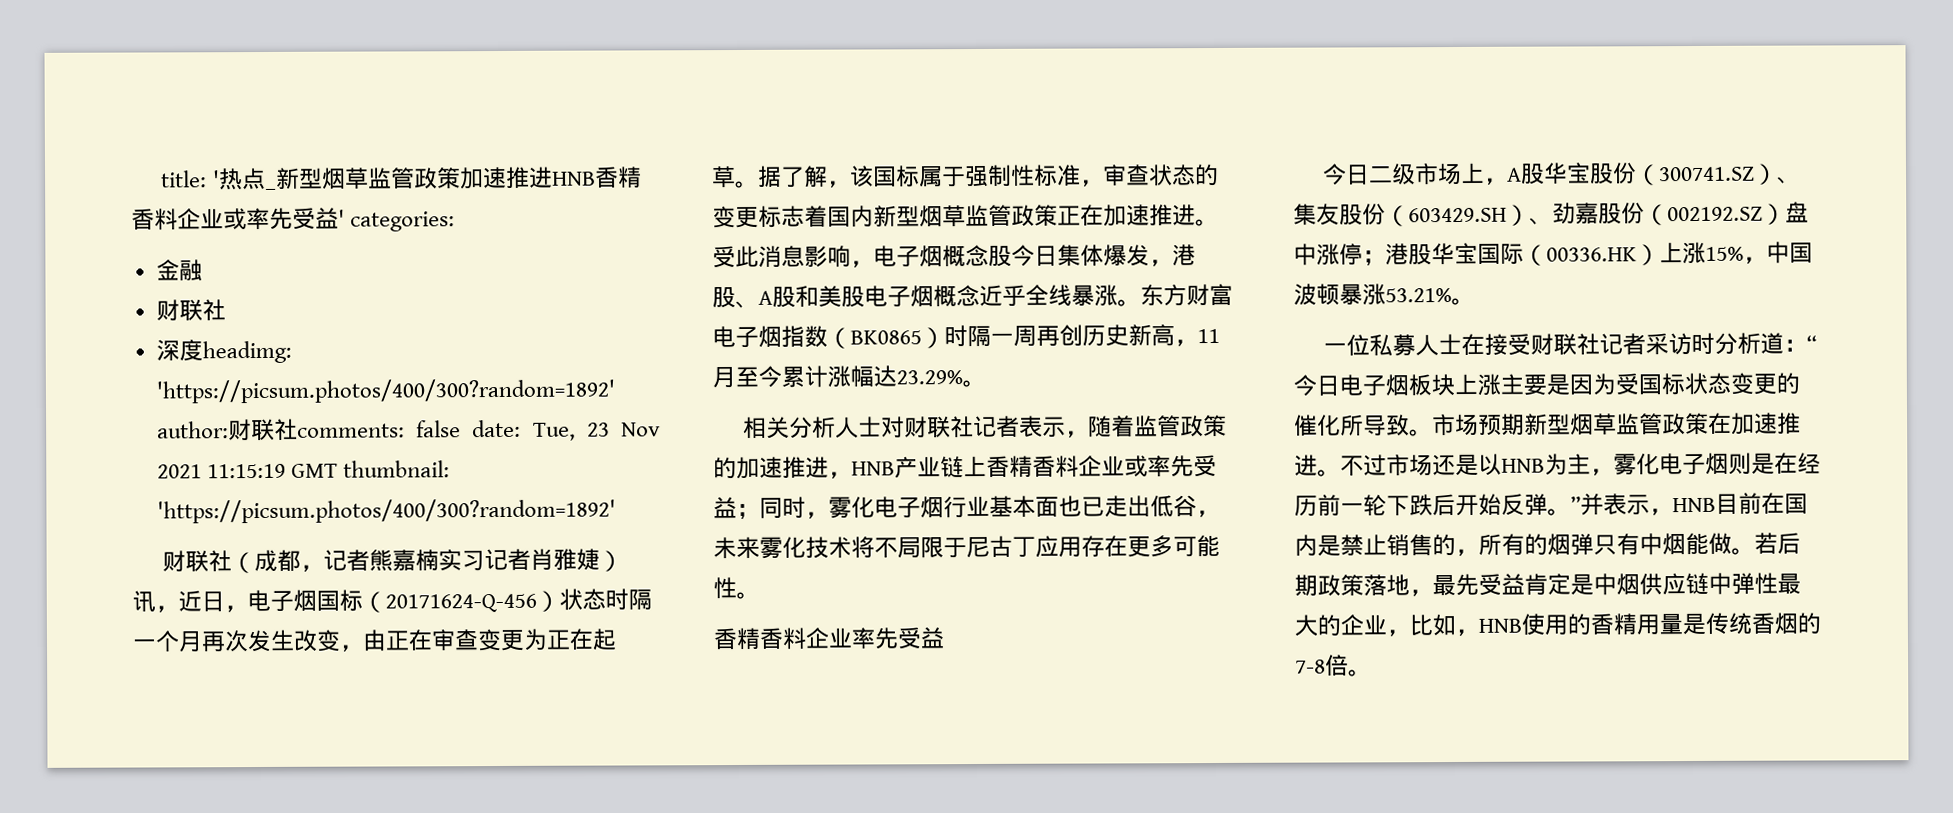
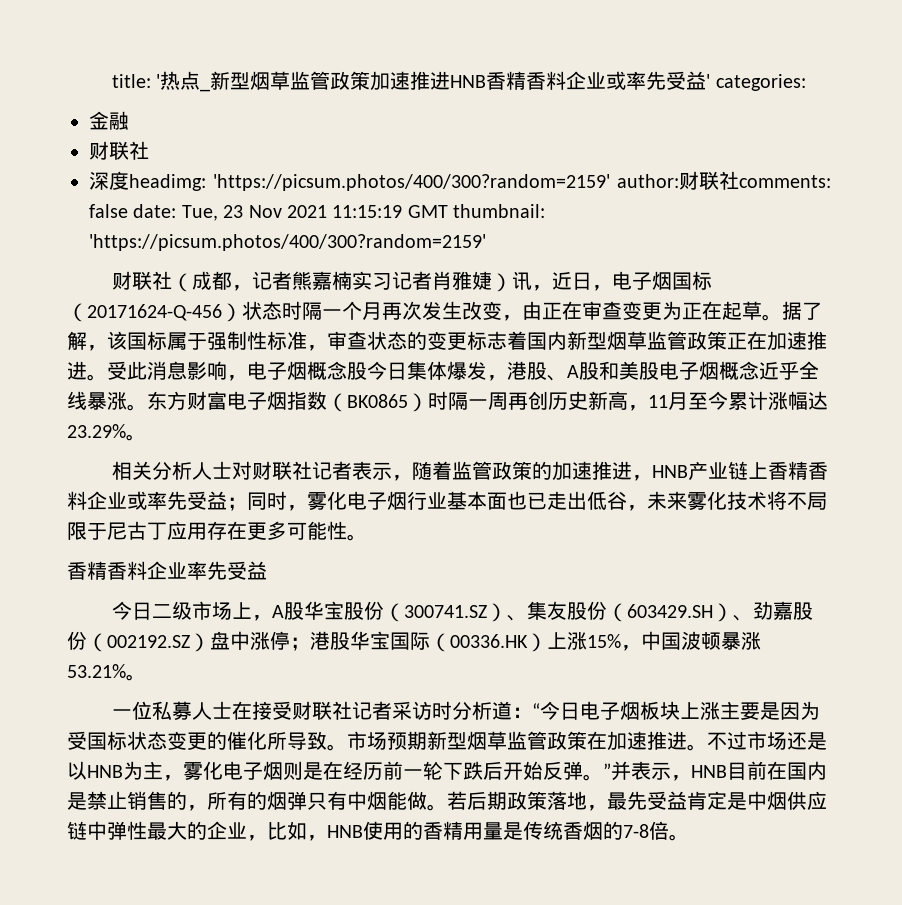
- 深度headimg: 'https://picsum.photos/400/300?random=1892' author:财联社comments: false date: Tue, 23 Nov 2021 11:15:19 GMT thumbnail: 'https://picsum.photos/400/300?random=1892'
+ 深度headimg: 'https://picsum.photos/400/300?random=2159' author:财联社comments: false date: Tue, 23 Nov 2021 11:15:19 GMT thumbnail: 'https://picsum.photos/400/300?random=2159'

